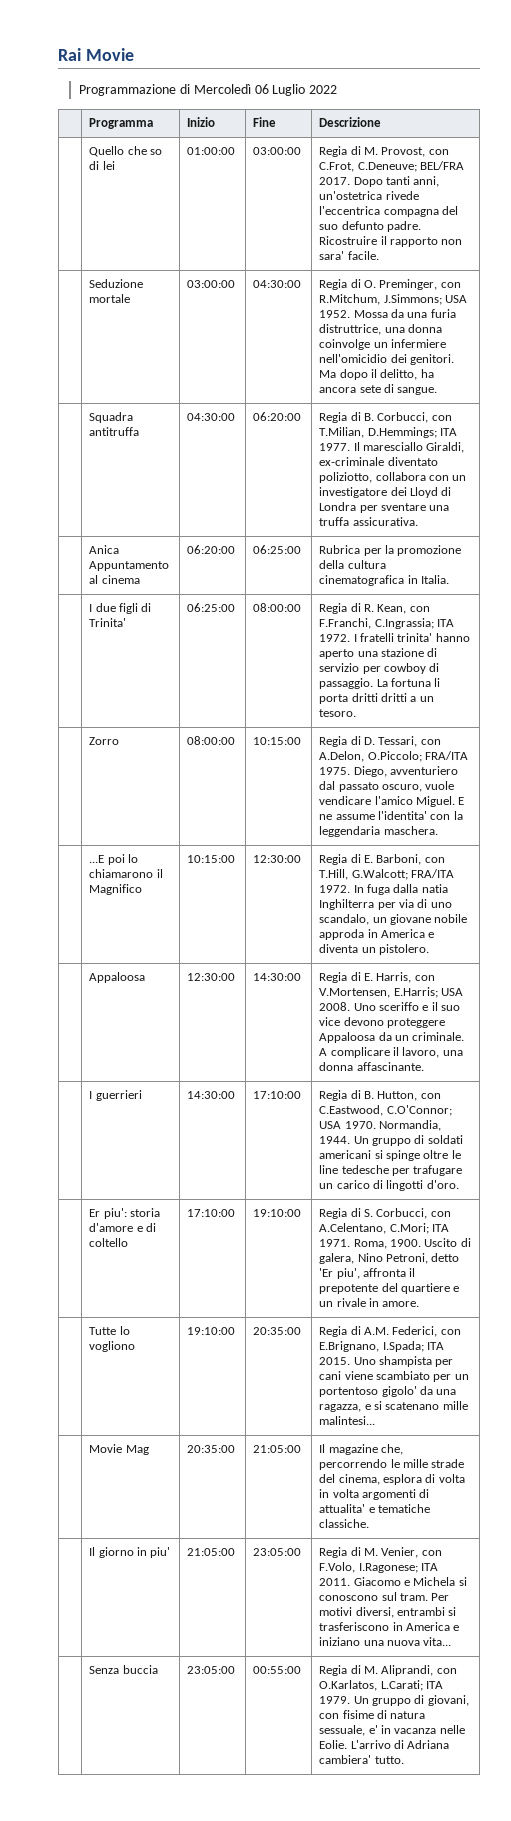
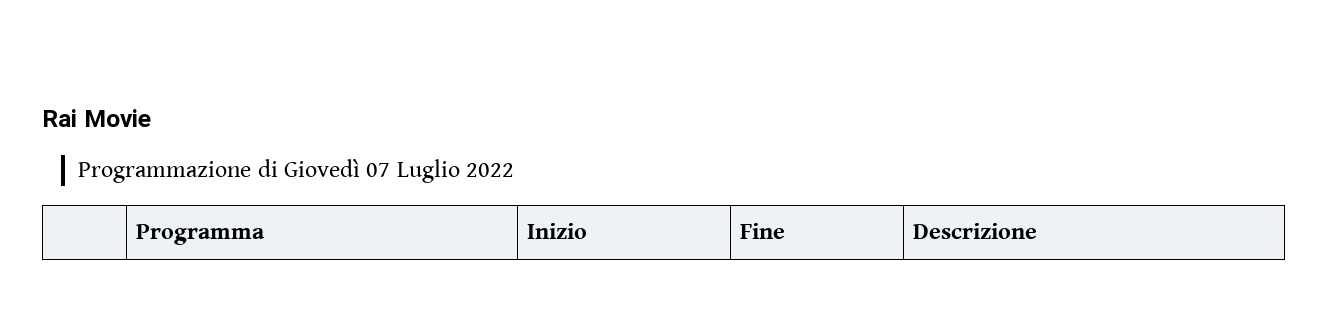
- Programmazione di Mercoledì 06 Luglio 2022
+ Programmazione di Giovedì 07 Luglio 2022
- | Quello che so di lei | 01:00:00 | 03:00:00 | Regia di M. Provost, con C.Frot, C.Deneuve; BEL/FRA 2017. Dopo tanti anni, un'ostetrica rivede l'eccentrica compagna del suo defunto padre. Ricostruire il rapporto non sara' facile.
- | Seduzione mortale | 03:00:00 | 04:30:00 | Regia di O. Preminger, con R.Mitchum, J.Simmons; USA 1952. Mossa da una furia distruttrice, una donna coinvolge un infermiere nell'omicidio dei genitori. Ma dopo il delitto, ha ancora sete di sangue.
- | Squadra antitruffa | 04:30:00 | 06:20:00 | Regia di B. Corbucci, con T.Milian, D.Hemmings; ITA 1977. Il maresciallo Giraldi, ex-criminale diventato poliziotto, collabora con un investigatore dei Lloyd di Londra per sventare una truffa assicurativa.
- | Anica Appuntamento al cinema | 06:20:00 | 06:25:00 | Rubrica per la promozione della cultura cinematografica in Italia.
- | I due figli di Trinita' | 06:25:00 | 08:00:00 | Regia di R. Kean, con F.Franchi, C.Ingrassia; ITA 1972. I fratelli trinita' hanno aperto una stazione di servizio per cowboy di passaggio. La fortuna li porta dritti dritti a un tesoro.
- | Zorro | 08:00:00 | 10:15:00 | Regia di D. Tessari, con A.Delon, O.Piccolo; FRA/ITA 1975. Diego, avventuriero dal passato oscuro, vuole vendicare l'amico Miguel. E ne assume l'identita' con la leggendaria maschera.
- | ...E poi lo chiamarono il Magnifico | 10:15:00 | 12:30:00 | Regia di E. Barboni, con T.Hill, G.Walcott; FRA/ITA 1972. In fuga dalla natia Inghilterra per via di uno scandalo, un giovane nobile approda in America e diventa un pistolero.
- | Appaloosa | 12:30:00 | 14:30:00 | Regia di E. Harris, con V.Mortensen, E.Harris; USA 2008. Uno sceriffo e il suo vice devono proteggere Appaloosa da un criminale. A complicare il lavoro, una donna affascinante.
- | I guerrieri | 14:30:00 | 17:10:00 | Regia di B. Hutton, con C.Eastwood, C.O'Connor; USA 1970. Normandia, 1944. Un gruppo di soldati americani si spinge oltre le line tedesche per trafugare un carico di lingotti d'oro.
- | Er piu': storia d'amore e di coltello | 17:10:00 | 19:10:00 | Regia di S. Corbucci, con A.Celentano, C.Mori; ITA 1971. Roma, 1900. Uscito di galera, Nino Petroni, detto 'Er piu', affronta il prepotente del quartiere e un rivale in amore.
- | Tutte lo vogliono | 19:10:00 | 20:35:00 | Regia di A.M. Federici, con E.Brignano, I.Spada; ITA 2015. Uno shampista per cani viene scambiato per un portentoso gigolo' da una ragazza, e si scatenano mille malintesi...
- | Movie Mag | 20:35:00 | 21:05:00 | Il magazine che, percorrendo le mille strade del cinema, esplora di volta in volta argomenti di attualita' e tematiche classiche.
- | Il giorno in piu' | 21:05:00 | 23:05:00 | Regia di M. Venier, con F.Volo, I.Ragonese; ITA 2011. Giacomo e Michela si conoscono sul tram. Per motivi diversi, entrambi si trasferiscono in America e iniziano una nuova vita...
- | Senza buccia | 23:05:00 | 00:55:00 | Regia di M. Aliprandi, con O.Karlatos, L.Carati; ITA 1979. Un gruppo di giovani, con fisime di natura sessuale, e' in vacanza nelle Eolie. L'arrivo di Adriana cambiera' tutto.

